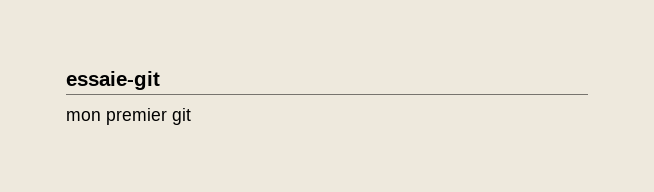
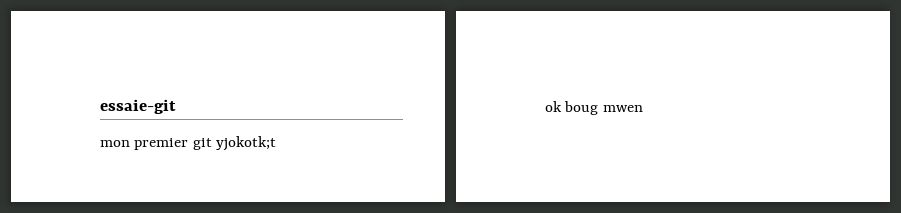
- mon premier git
+ mon premier git yjokotk;t
+ ok boug mwen

